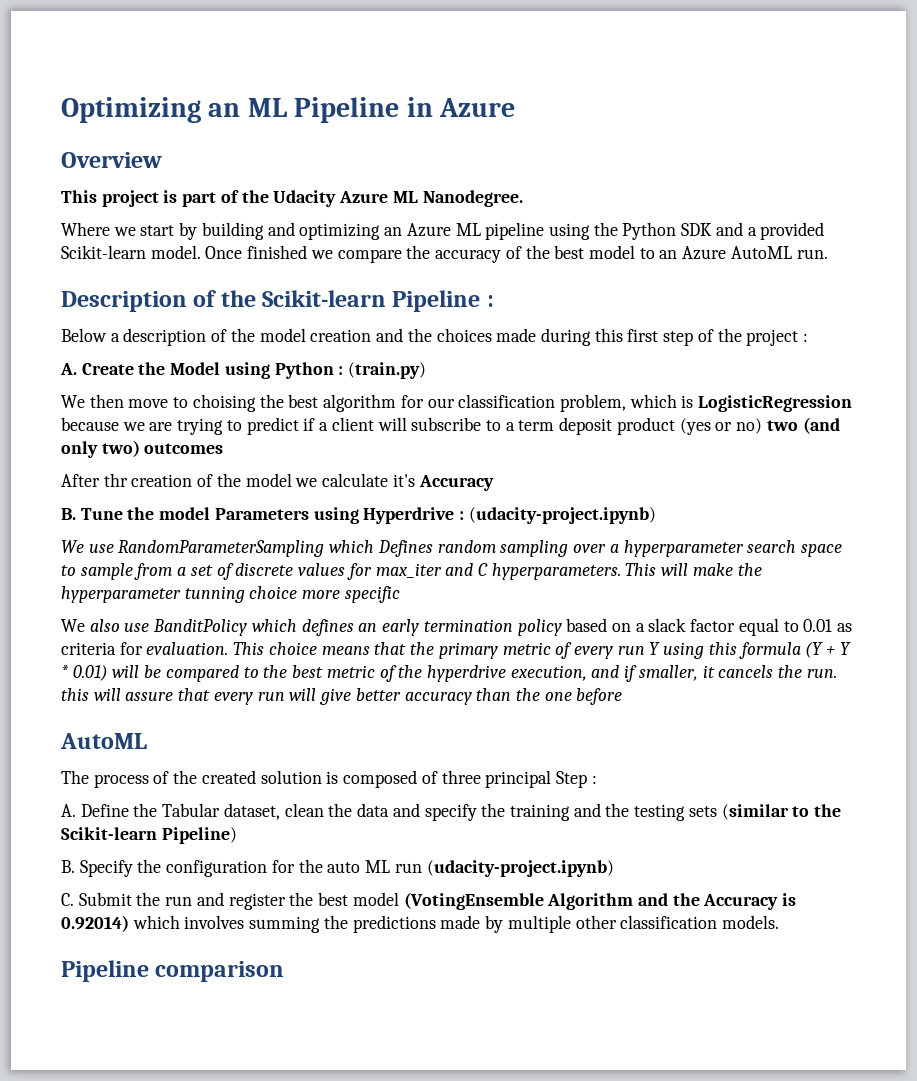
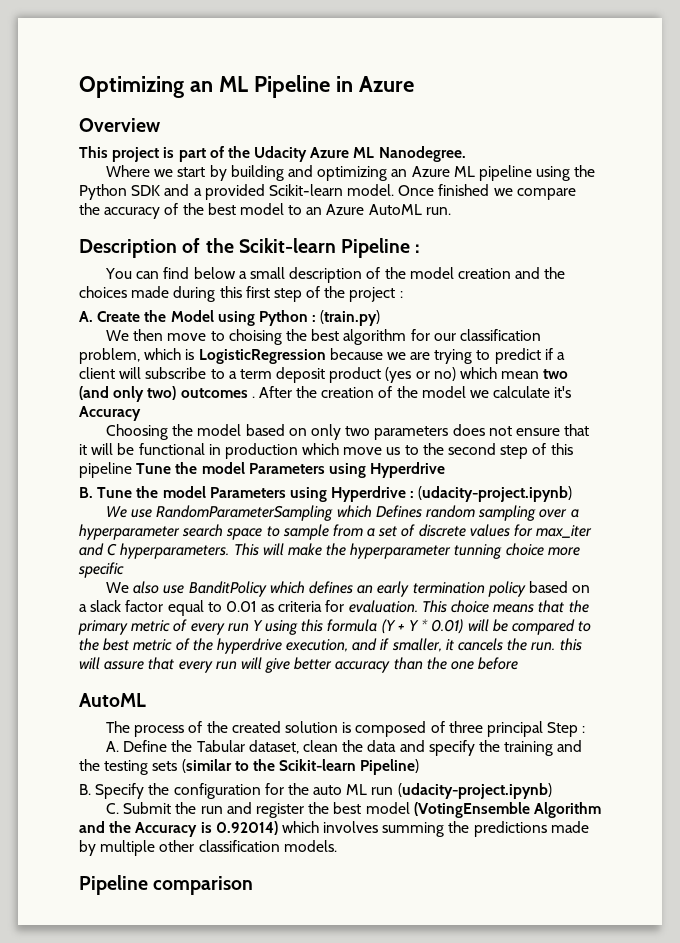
- Below a description of the model creation and the choices made during this first step of the project :
+ You can find below a small description of the model creation and the choices made during this first step of the project :
- We then move to choising the best algorithm for our classification problem, which is LogisticRegression because we are trying to predict if a client will subscribe to a term deposit product (yes or no) two (and only two) outcomes
- After thr creation of the model we calculate it's Accuracy
+ We then move to choising the best algorithm for our classification problem, which is LogisticRegression because we are trying to predict if a client will subscribe to a term deposit product (yes or no) which mean two (and only two) outcomes . After the creation of the model we calculate it's Accuracy
+ Choosing the model based on only two parameters does not ensure that it will be functional in production which move us to the second step of this pipeline Tune the model Parameters using Hyperdrive

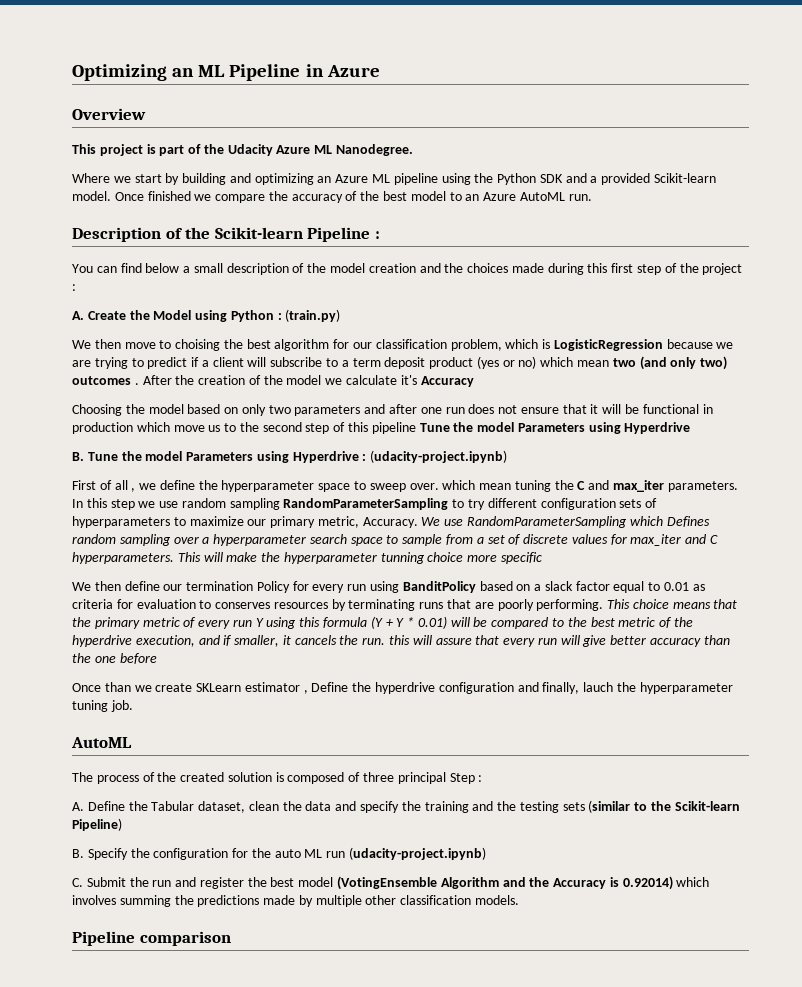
- Choosing the model based on only two parameters does not ensure that it will be functional in production which move us to the second step of this pipeline Tune the model Parameters using Hyperdrive
+ Choosing the model based on only two parameters and after one run does not ensure that it will be functional in production which move us to the second step of this pipeline Tune the model Parameters using Hyperdrive
+ First of all , we define the hyperparameter space to sweep over. which mean tuning the C and max_iter parameters. In this step we use random sampling RandomParameterSampling to try different configuration sets of hyperparameters to maximize our primary metric, Accuracy.
- We also use BanditPolicy which defines an early termination policy based on a slack factor equal to 0.01 as criteria for evaluation.
+ We then define our termination Policy for every run using BanditPolicy based on a slack factor equal to 0.01 as criteria for evaluation to conserves resources by terminating runs that are poorly performing.
+ Once than we create SKLearn estimator , Define the hyperdrive configuration and finally, lauch the hyperparameter tuning job.

